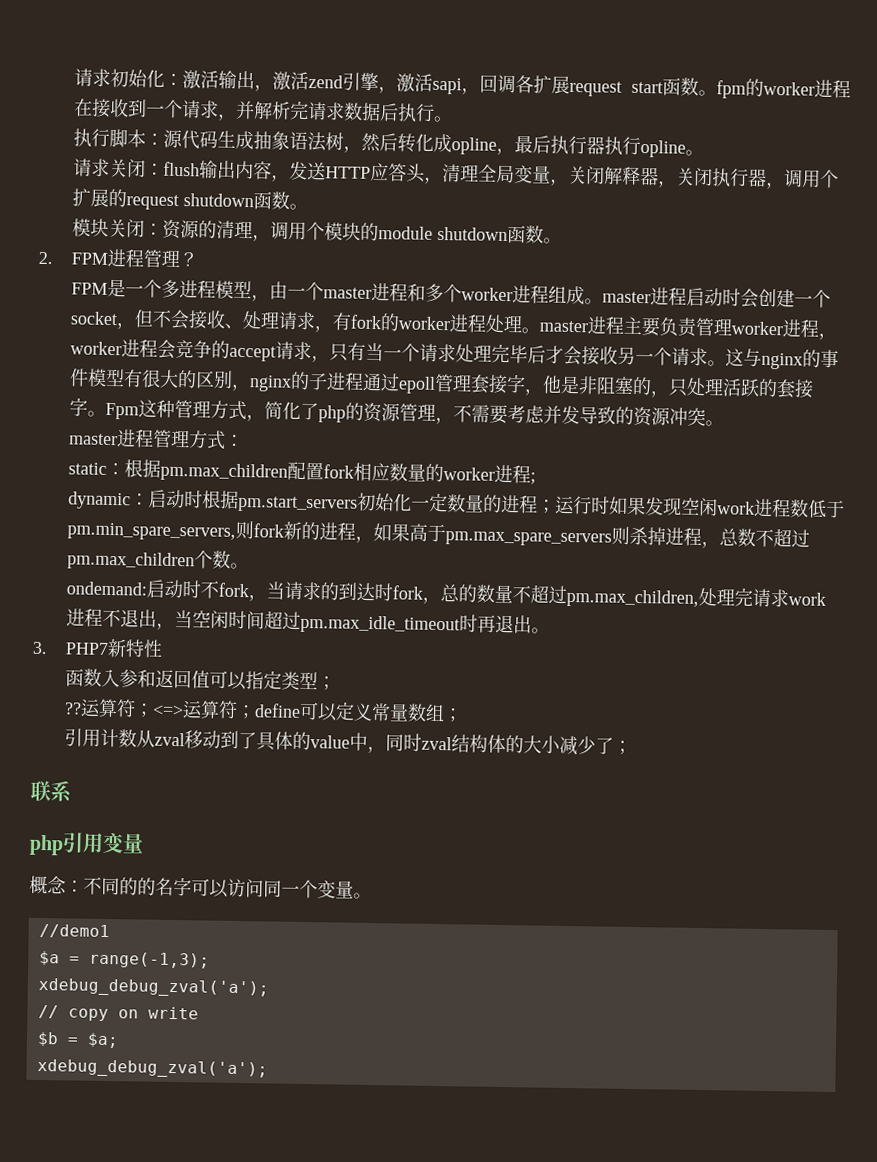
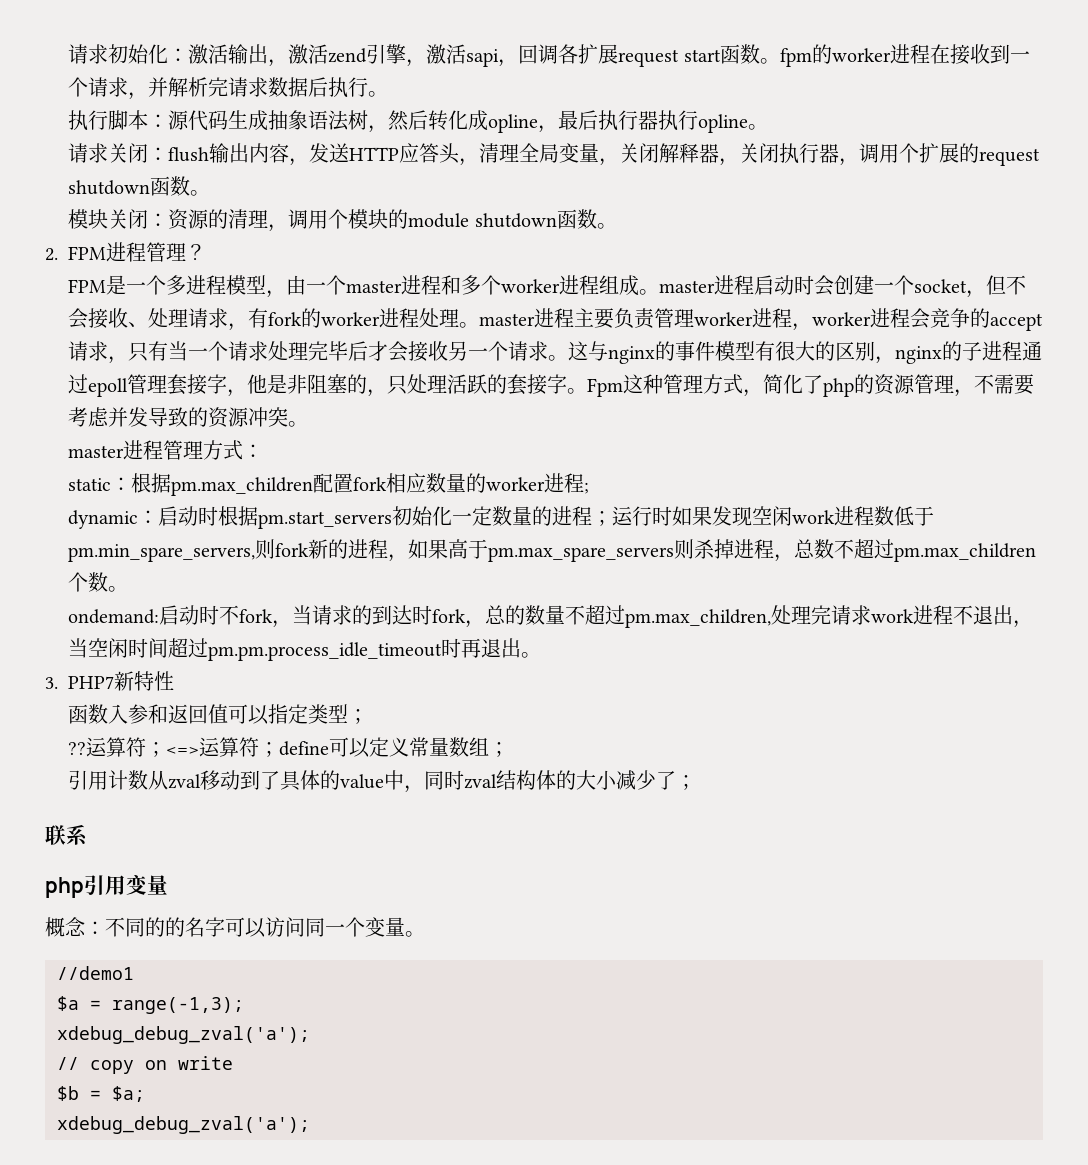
- ondemand:启动时不fork，当请求的到达时fork，总的数量不超过pm.max_children,处理完请求work进程不退出，当空闲时间超过pm.max_idle_timeout时再退出。
+ ondemand:启动时不fork，当请求的到达时fork，总的数量不超过pm.max_children,处理完请求work进程不退出，当空闲时间超过pm.pm.process_idle_timeout时再退出。

